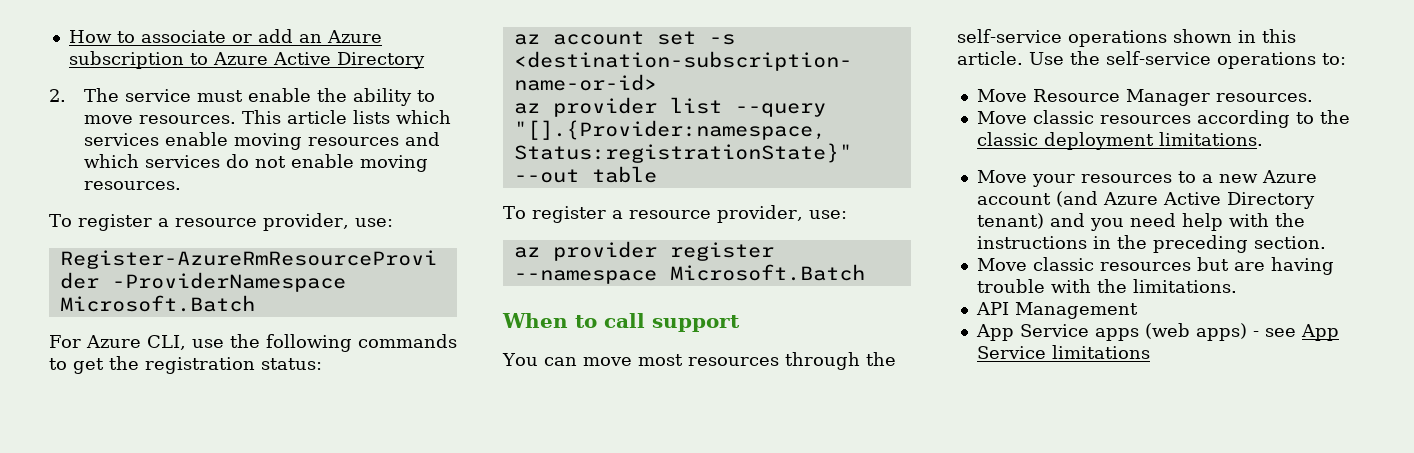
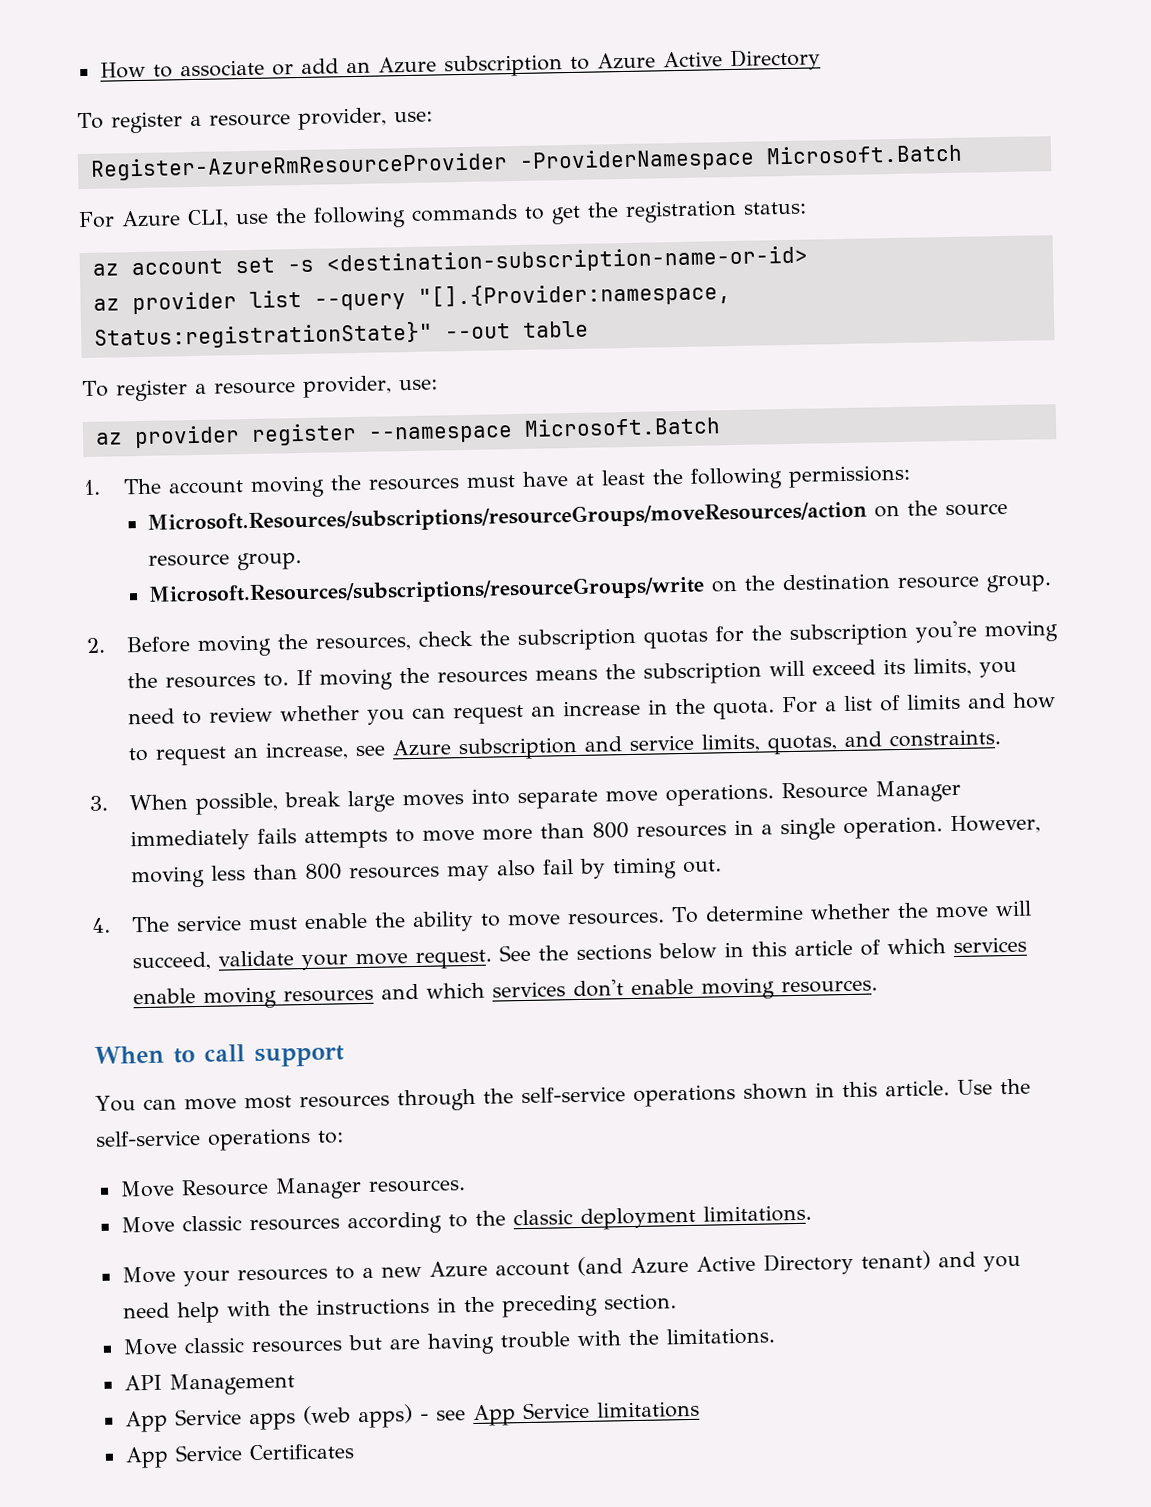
- 2. The service must enable the ability to move resources. This article lists which services enable moving resources and which services do not enable moving resources.
+ 1. The account moving the resources must have at least the following permissions:
+ Microsoft.Resources/subscriptions/resourceGroups/moveResources/action on the source resource group.
+ Microsoft.Resources/subscriptions/resourceGroups/write on the destination resource group.
+ 2. Before moving the resources, check the subscription quotas for the subscription you're moving the resources to. If moving the resources means the subscription will exceed its limits, you need to review whether you can request an increase in the quota. For a list of limits and how to request an increase, see Azure subscription and service limits, quotas, and constraints.
+ 3. When possible, break large moves into separate move operations. Resource Manager immediately fails attempts to move more than 800 resources in a single operation. However, moving less than 800 resources may also fail by timing out.
+ 4. The service must enable the ability to move resources. To determine whether the move will succeed, validate your move request. See the sections below in this article of which services enable moving resources and which services don't enable moving resources.
+ App Service Certificates

